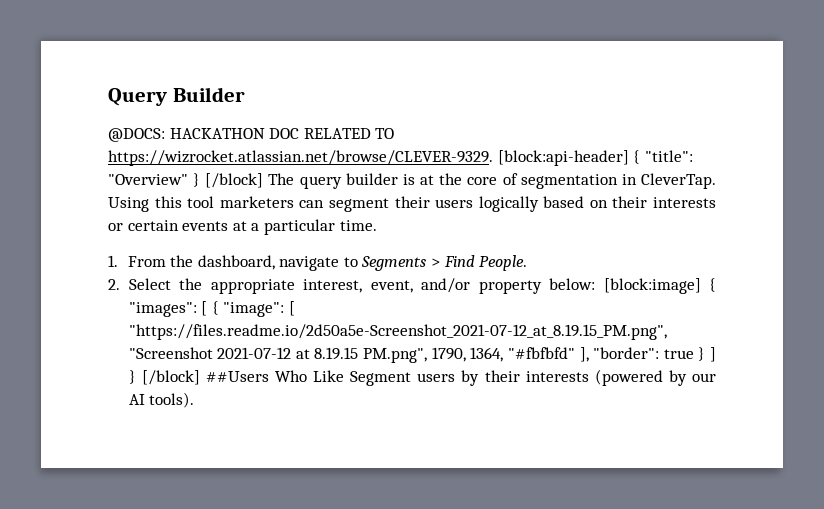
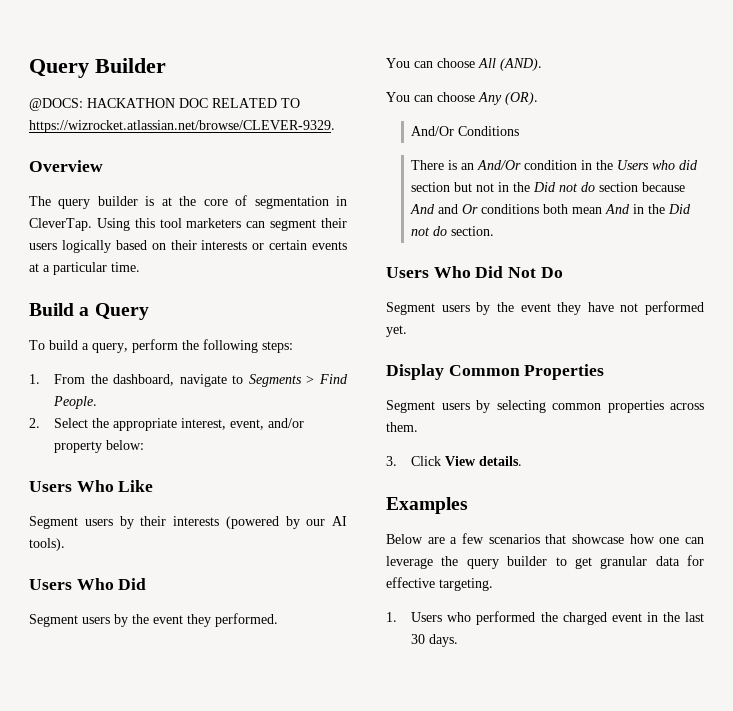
- @DOCS: HACKATHON DOC RELATED TO https://wizrocket.atlassian.net/browse/CLEVER-9329. [block:api-header] { "title": "Overview" } [/block] The query builder is at the core of segmentation in CleverTap.
+ @DOCS: HACKATHON DOC RELATED TO https://wizrocket.atlassian.net/browse/CLEVER-9329.
+ Overview
+ The query builder is at the core of segmentation in CleverTap.
+ Build a Query
+ To build a query, perform the following steps:
- 2. Select the appropriate interest, event, and/or property below: [block:image] { "images": [ { "image": [ "https://files.readme.io/2d50a5e-Screenshot_2021-07-12_at_8.19.15_PM.png", "Screenshot 2021-07-12 at 8.19.15 PM.png", 1790, 1364, "#fbfbfd" ], "border": true } ] } [/block] ##Users Who Like Segment users by their interests (powered by our AI tools).
+ 2. Select the appropriate interest, event, and/or property below:
+ Users Who Like
+ Segment users by their interests (powered by our AI tools).
+ Users Who Did
+ Segment users by the event they performed.
+ You can choose All (AND).
+ You can choose Any (OR).
+ And/Or Conditions
+ There is an And/Or condition in the Users who did section but not in the Did not do section because And and Or conditions both mean And in the Did not do section.
+ Users Who Did Not Do
+ Segment users by the event they have not performed yet.
+ Display Common Properties
+ Segment users by selecting common properties across them.
+ 3. Click View details.
+ Examples
+ Below are a few scenarios that showcase how one can leverage the query builder to get granular data for effective targeting.
+ 1. Users who performed the charged event in the last 30 days.

